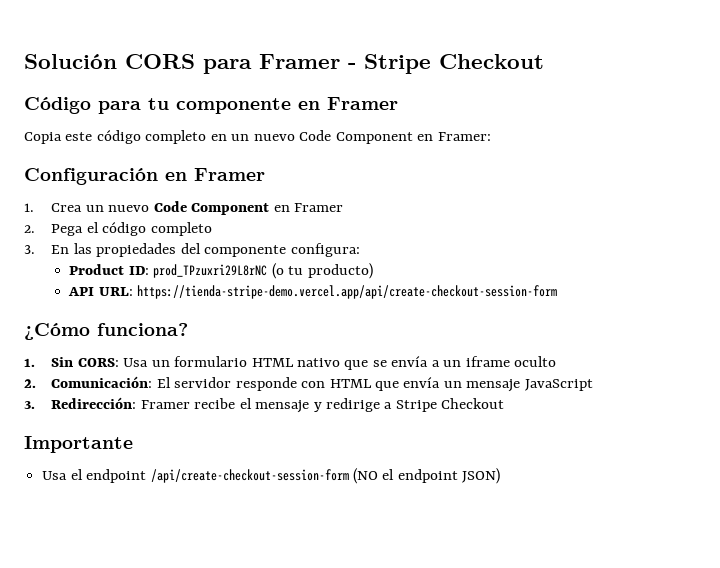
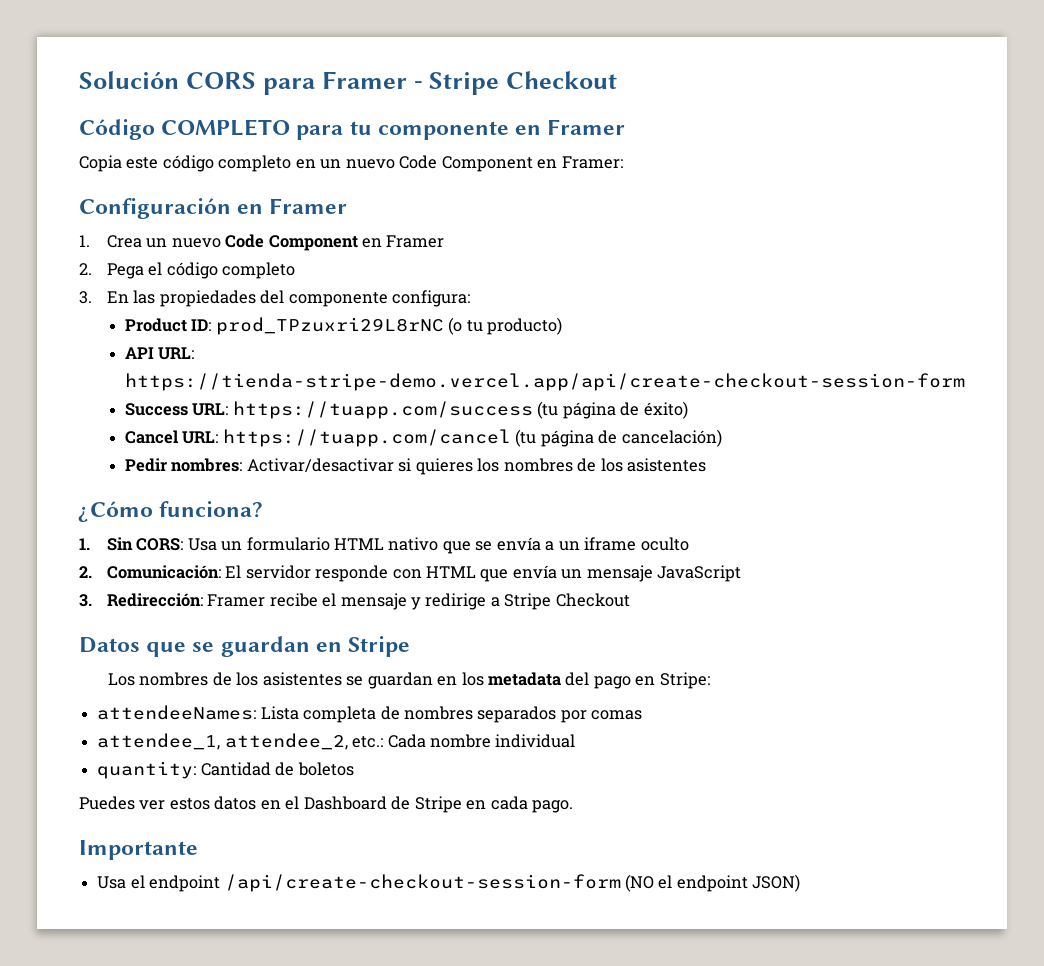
- Código para tu componente en Framer
+ Código COMPLETO para tu componente en Framer
+ Success URL: https://tuapp.com/success (tu página de éxito)
+ Cancel URL: https://tuapp.com/cancel (tu página de cancelación)
+ Pedir nombres: Activar/desactivar si quieres los nombres de los asistentes
+ Datos que se guardan en Stripe
+ Los nombres de los asistentes se guardan en los metadata del pago en Stripe:
+ attendeeNames: Lista completa de nombres separados por comas
+ attendee_1, attendee_2, etc.: Cada nombre individual
+ quantity: Cantidad de boletos
+ Puedes ver estos datos en el Dashboard de Stripe en cada pago.

